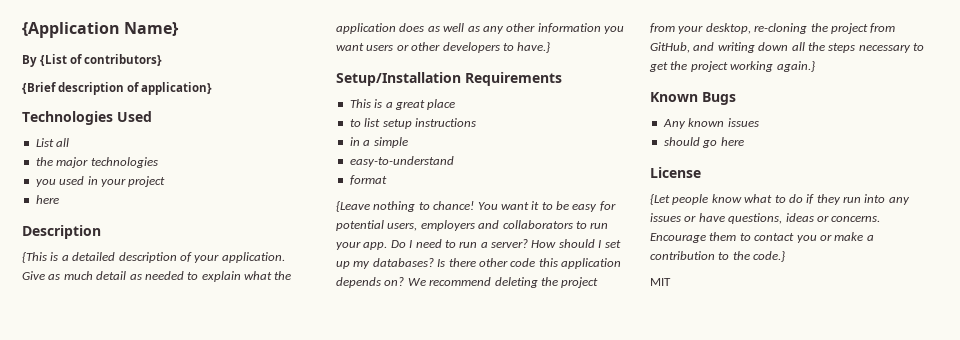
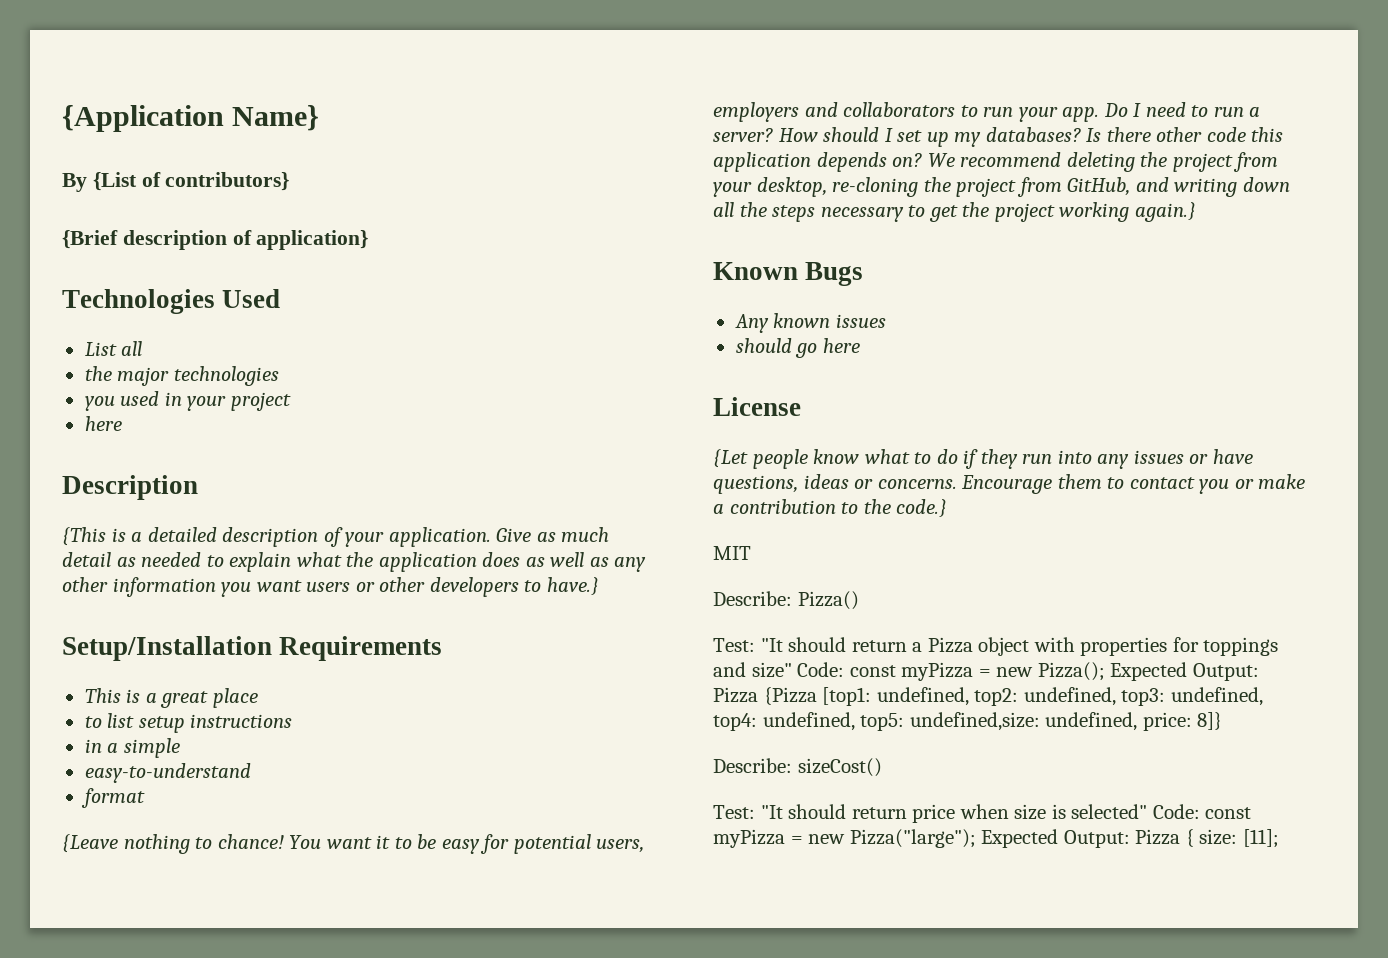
+ Describe: Pizza()
+ Test: "It should return a Pizza object with properties for toppings and size" Code: const myPizza = new Pizza(); Expected Output: Pizza {Pizza [top1: undefined, top2: undefined, top3: undefined, top4: undefined, top5: undefined,size: undefined, price: 8]}
+ Describe: sizeCost()
+ Test: "It should return price when size is selected" Code: const myPizza = new Pizza("large"); Expected Output: Pizza { size: [11];

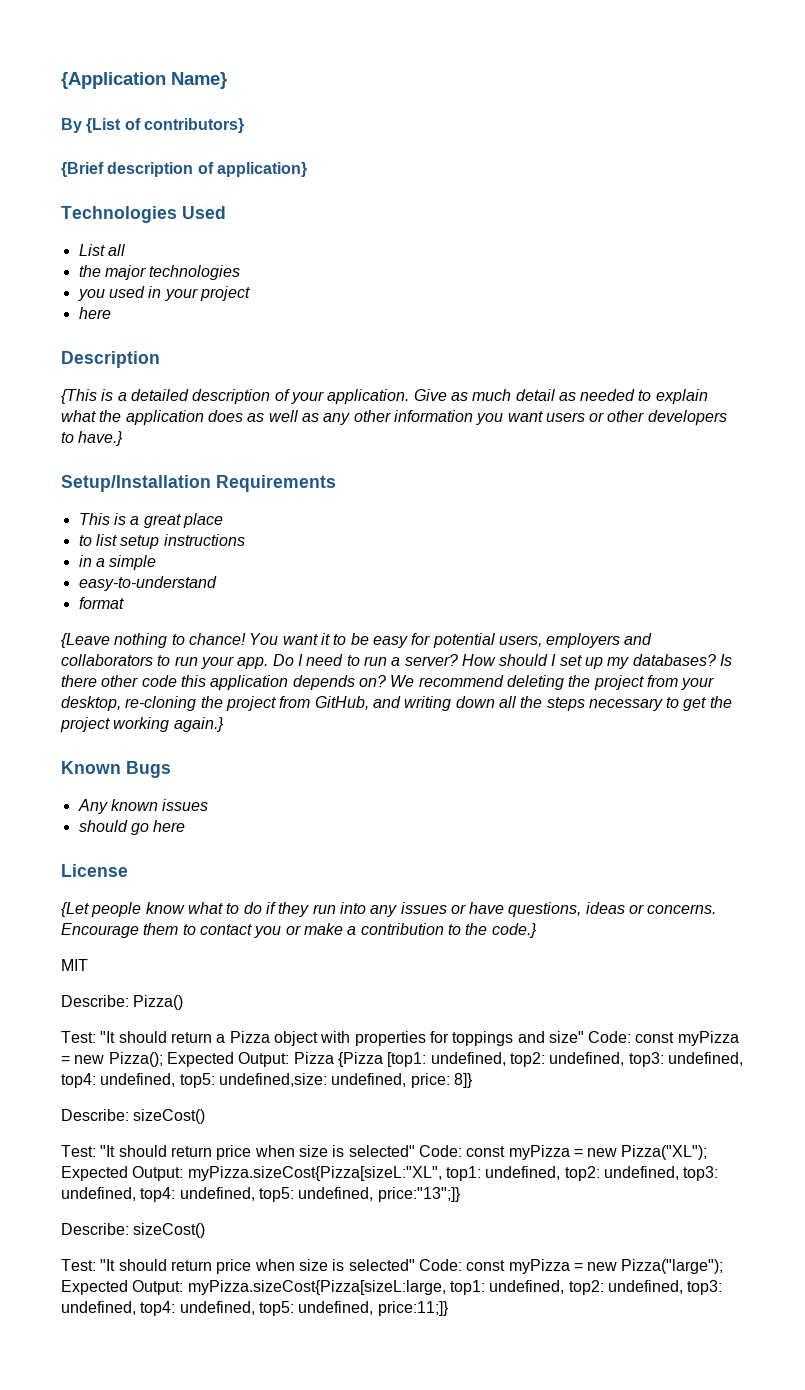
+ Test: "It should return price when size is selected" Code: const myPizza = new Pizza("XL"); Expected Output: myPizza.sizeCost{Pizza[sizeL:"XL", top1: undefined, top2: undefined, top3: undefined, top4: undefined, top5: undefined, price:"13";]}
+ Describe: sizeCost()
- Test: "It should return price when size is selected" Code: const myPizza = new Pizza("large"); Expected Output: Pizza { size: [11];
+ Test: "It should return price when size is selected" Code: const myPizza = new Pizza("large"); Expected Output: myPizza.sizeCost{Pizza[sizeL:large, top1: undefined, top2: undefined, top3: undefined, top4: undefined, top5: undefined, price:11;]}

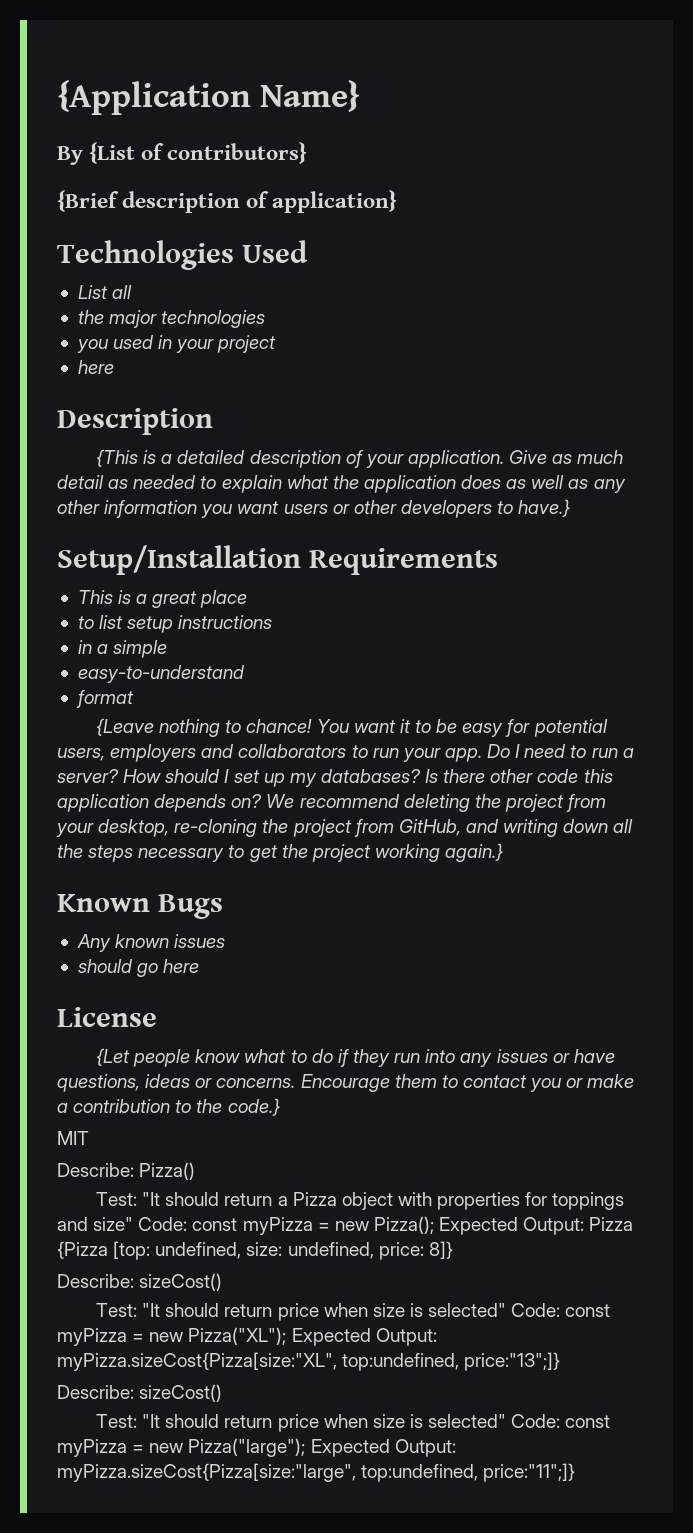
- Test: "It should return a Pizza object with properties for toppings and size" Code: const myPizza = new Pizza(); Expected Output: Pizza {Pizza [top1: undefined, top2: undefined, top3: undefined, top4: undefined, top5: undefined,size: undefined, price: 8]}
+ Test: "It should return a Pizza object with properties for toppings and size" Code: const myPizza = new Pizza(); Expected Output: Pizza {Pizza [top: undefined, size: undefined, price: 8]}
- Test: "It should return price when size is selected" Code: const myPizza = new Pizza("XL"); Expected Output: myPizza.sizeCost{Pizza[sizeL:"XL", top1: undefined, top2: undefined, top3: undefined, top4: undefined, top5: undefined, price:"13";]}
+ Test: "It should return price when size is selected" Code: const myPizza = new Pizza("XL"); Expected Output: myPizza.sizeCost{Pizza[size:"XL", top:undefined, price:"13";]}
- Test: "It should return price when size is selected" Code: const myPizza = new Pizza("large"); Expected Output: myPizza.sizeCost{Pizza[sizeL:large, top1: undefined, top2: undefined, top3: undefined, top4: undefined, top5: undefined, price:11;]}
+ Test: "It should return price when size is selected" Code: const myPizza = new Pizza("large"); Expected Output: myPizza.sizeCost{Pizza[size:"large", top:undefined, price:"11";]}

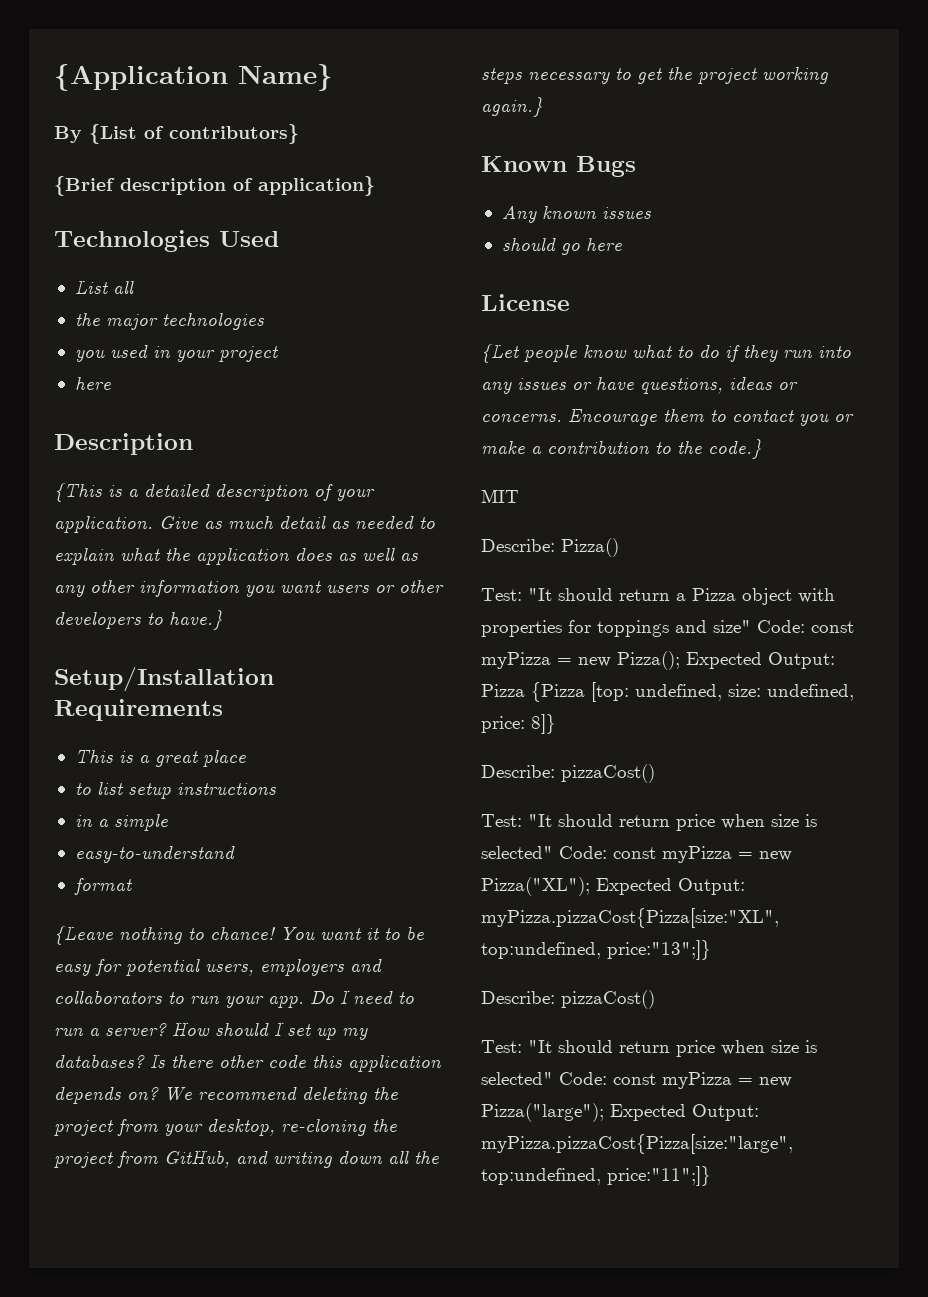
  Test: "It should return a Pizza object with properties for toppings and size" Code: const myPizza = new Pizza(); Expected Output: Pizza {Pizza [top: undefined, size: undefined, price: 8]}
- Describe: sizeCost()
+ Describe: pizzaCost()
- Test: "It should return price when size is selected" Code: const myPizza = new Pizza("XL"); Expected Output: myPizza.sizeCost{Pizza[size:"XL", top:undefined, price:"13";]}
- Describe: sizeCost()
+ Test: "It should return price when size is selected" Code: const myPizza = new Pizza("XL"); Expected Output: myPizza.pizzaCost{Pizza[size:"XL", top:undefined, price:"13";]}
+ Describe: pizzaCost()
- Test: "It should return price when size is selected" Code: const myPizza = new Pizza("large"); Expected Output: myPizza.sizeCost{Pizza[size:"large", top:undefined, price:"11";]}
+ Test: "It should return price when size is selected" Code: const myPizza = new Pizza("large"); Expected Output: myPizza.pizzaCost{Pizza[size:"large", top:undefined, price:"11";]}

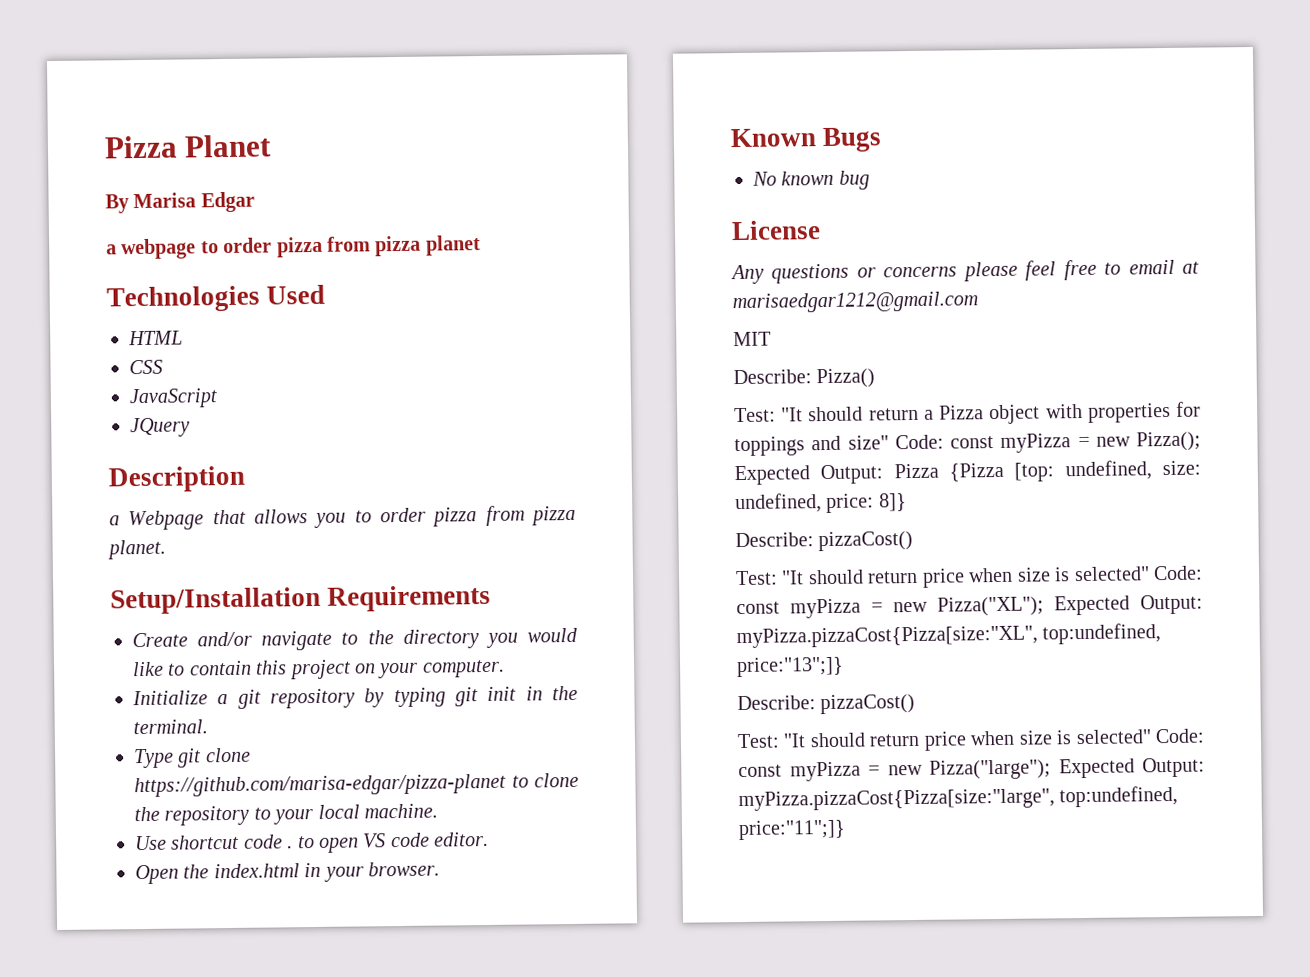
- {Application Name}
+ Pizza Planet
- By {List of contributors}
- {Brief description of application}
+ By Marisa Edgar
+ a webpage to order pizza from pizza planet
  Technologies Used
- List all
- the major technologies
- you used in your project
- here
+ HTML
+ CSS
+ JavaScript
+ JQuery
  Description
- {This is a detailed description of your application. Give as much detail as needed to explain what the application does as well as any other information you want users or other developers to have.}
+ a Webpage that allows you to order pizza from pizza planet.
  Setup/Installation Requirements
- This is a great place
- to list setup instructions
- in a simple
- easy-to-understand
- format
- {Leave nothing to chance! You want it to be easy for potential users, employers and collaborators to run your app. Do I need to run a server? How should I set up my databases? Is there other code this application depends on? We recommend deleting the project from your desktop, re-cloning the project from GitHub, and writing down all the steps necessary to get the project working again.}
+ Create and/or navigate to the directory you would like to contain this project on your computer.
+ Initialize a git repository by typing git init in the terminal.
+ Type git clone https://github.com/marisa-edgar/pizza-planet to clone the repository to your local machine.
+ Use shortcut code . to open VS code editor.
+ Open the index.html in your browser.
  Known Bugs
- Any known issues
- should go here
+ No known bug
  License
- {Let people know what to do if they run into any issues or have questions, ideas or concerns. Encourage them to contact you or make a contribution to the code.}
+ Any questions or concerns please feel free to email at marisaedgar1212@gmail.com

